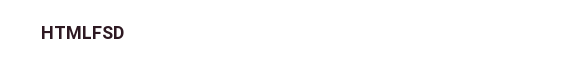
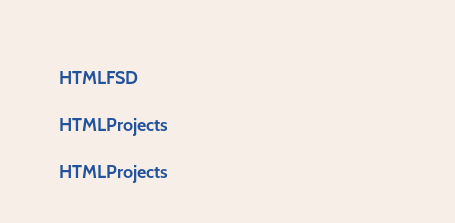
  HTMLFSD
+ HTMLProjects
+ HTMLProjects

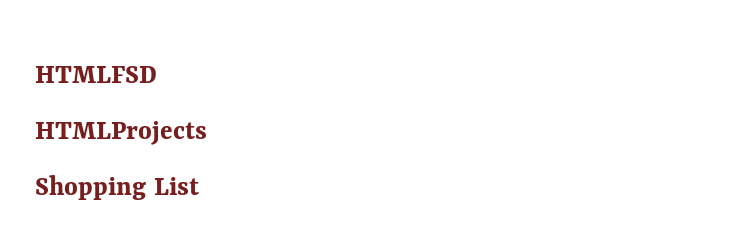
  HTMLFSD
  HTMLProjects
- HTMLProjects
+ Shopping List

